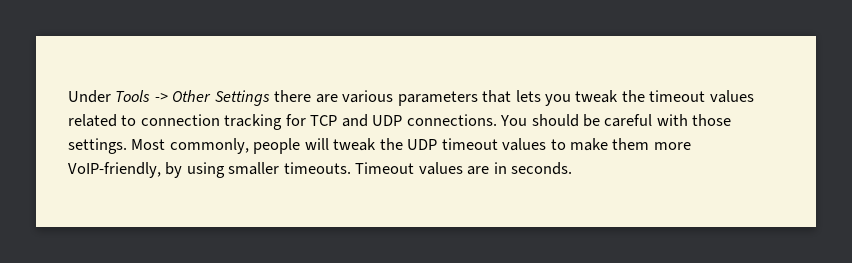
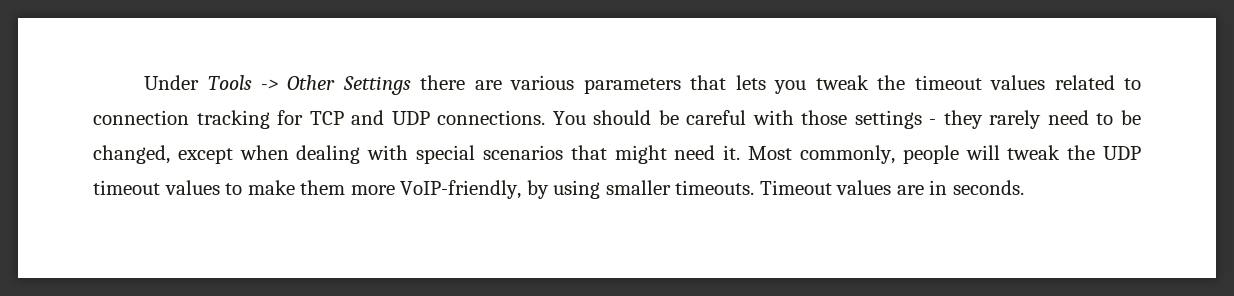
- You should be careful with those settings.
+ You should be careful with those settings - they rarely need to be changed, except when dealing with special scenarios that might need it.

